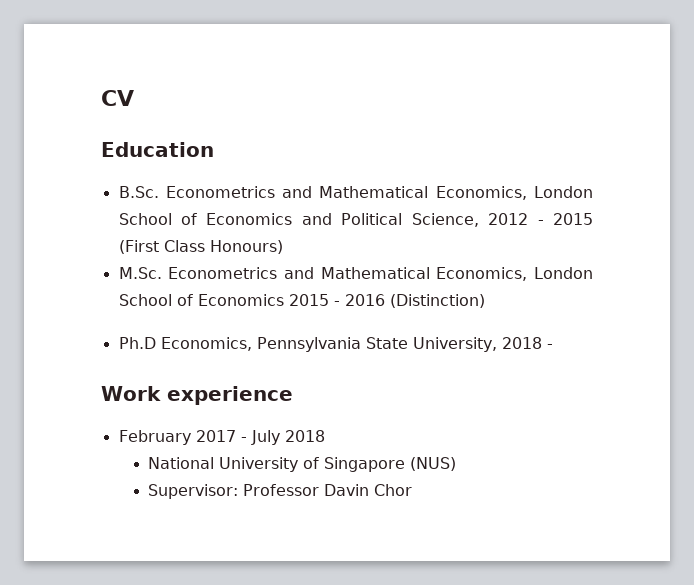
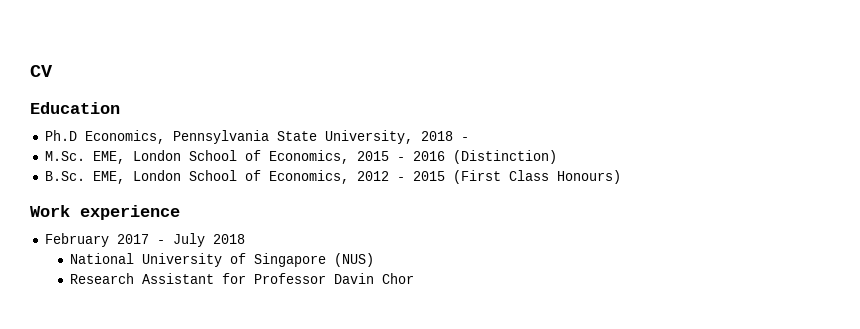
- B.Sc. Econometrics and Mathematical Economics, London School of Economics and Political Science, 2012 - 2015 (First Class Honours)
- M.Sc. Econometrics and Mathematical Economics, London School of Economics 2015 - 2016 (Distinction)
+ M.Sc. EME, London School of Economics, 2015 - 2016 (Distinction)
+ B.Sc. EME, London School of Economics, 2012 - 2015 (First Class Honours)
- Supervisor: Professor Davin Chor
+ Research Assistant for Professor Davin Chor

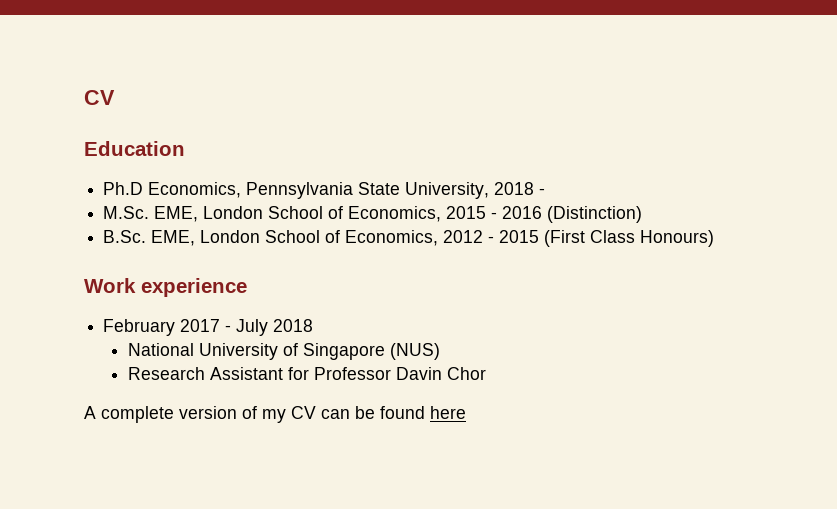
+ A complete version of my CV can be found here

